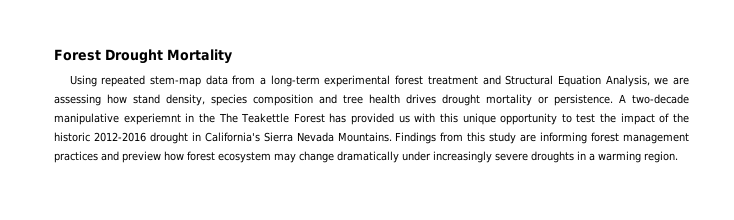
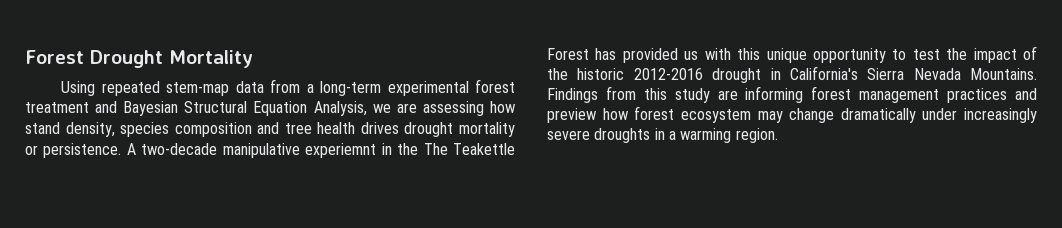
- Using repeated stem-map data from a long-term experimental forest treatment and Structural Equation Analysis, we are assessing how stand density, species composition and tree health drives drought mortality or persistence.
+ Using repeated stem-map data from a long-term experimental forest treatment and Bayesian Structural Equation Analysis, we are assessing how stand density, species composition and tree health drives drought mortality or persistence.

